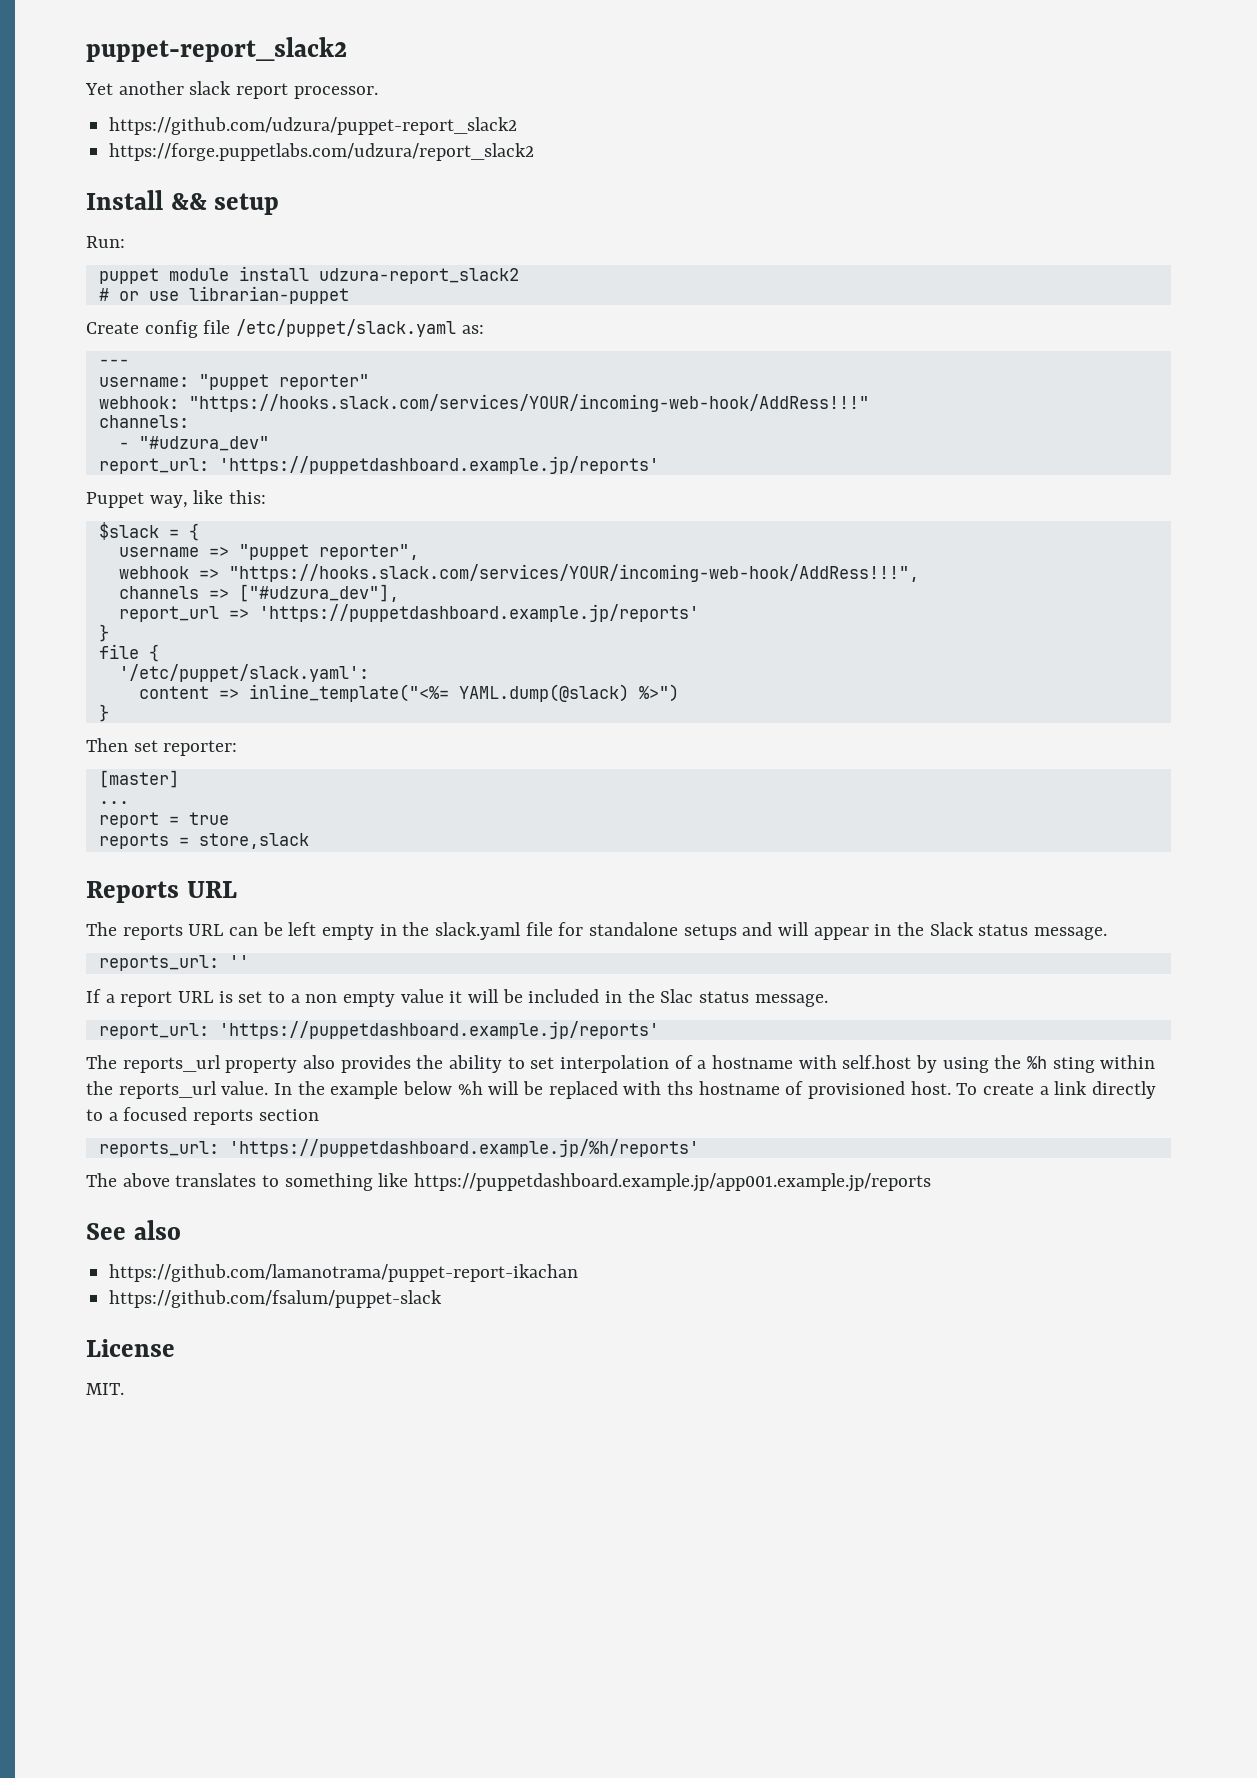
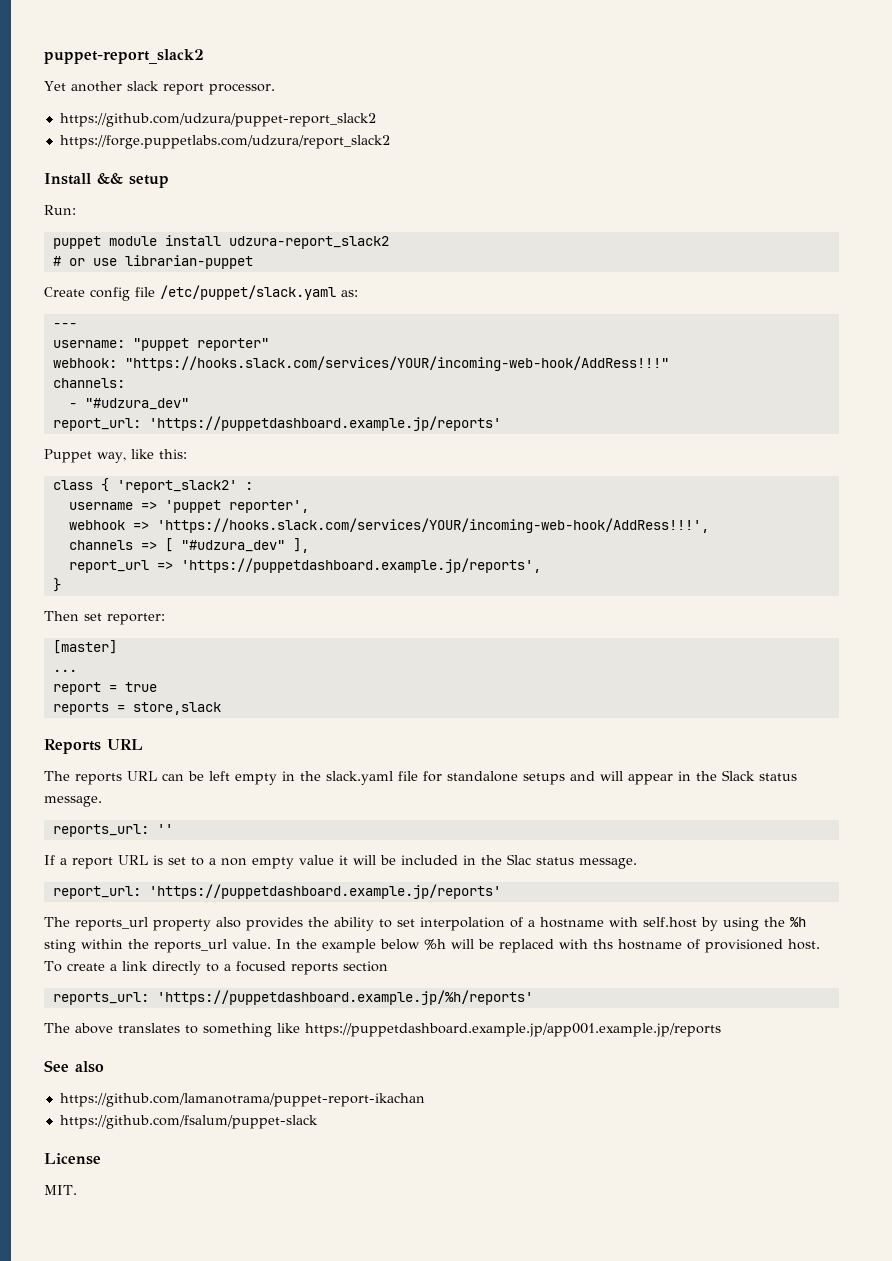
- $slack = {
+ class { 'report_slack2' :
- username => "puppet reporter",
+ username => 'puppet reporter',
- webhook => "https://hooks.slack.com/services/YOUR/incoming-web-hook/AddRess!!!",
+ webhook => 'https://hooks.slack.com/services/YOUR/incoming-web-hook/AddRess!!!',
- channels => ["#udzura_dev"],
+ channels => [ "#udzura_dev" ],
- report_url => 'https://puppetdashboard.example.jp/reports'
- }
- file {
- '/etc/puppet/slack.yaml':
- content => inline_template("<%= YAML.dump(@slack) %>")
+ report_url => 'https://puppetdashboard.example.jp/reports',

